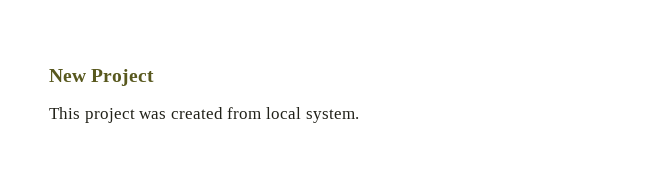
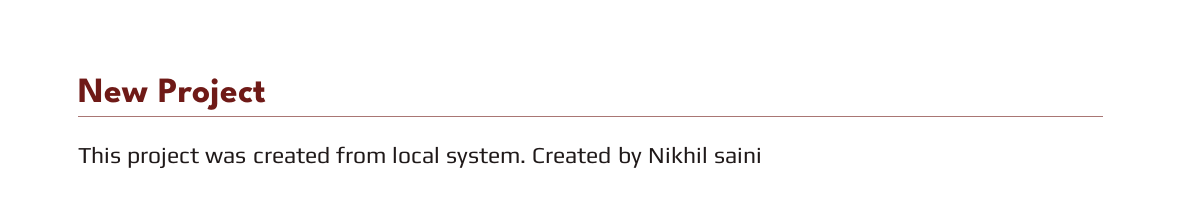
+ Created by Nikhil saini

